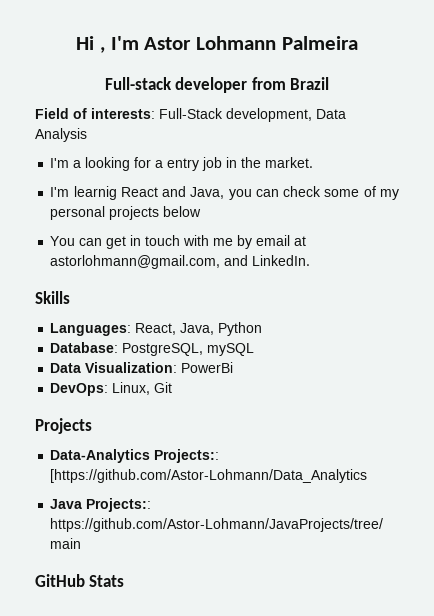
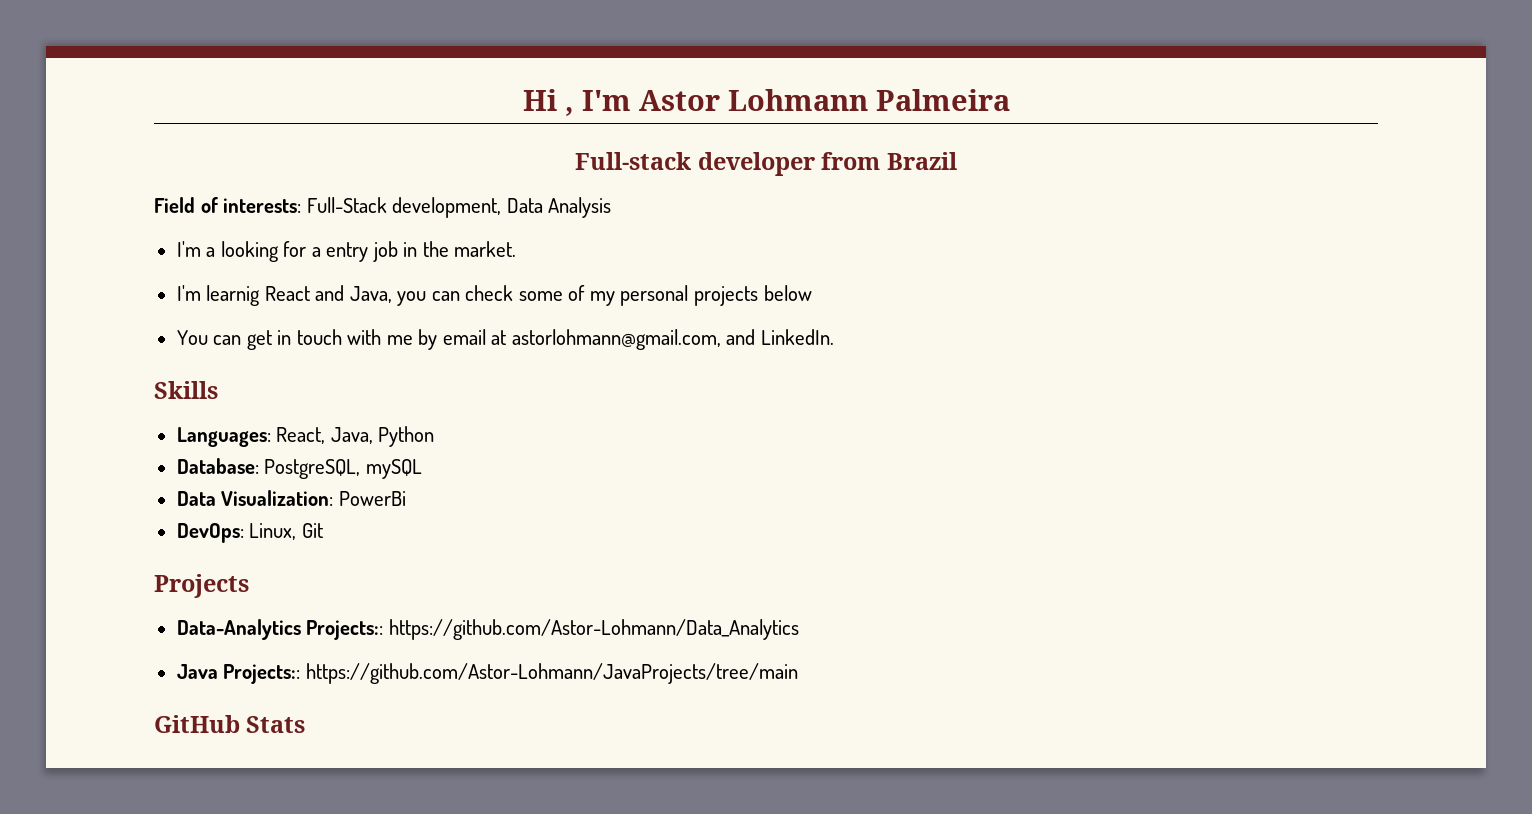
- Data-Analytics Projects:: [https://github.com/Astor-Lohmann/Data_Analytics
+ Data-Analytics Projects:: https://github.com/Astor-Lohmann/Data_Analytics

